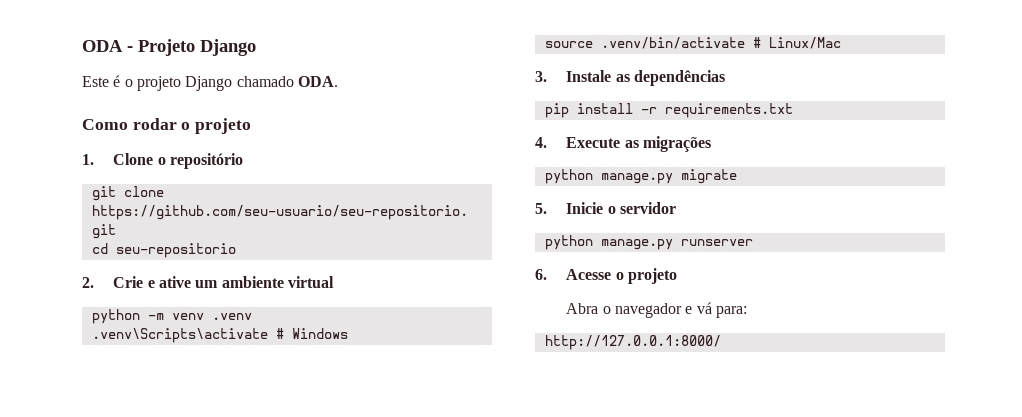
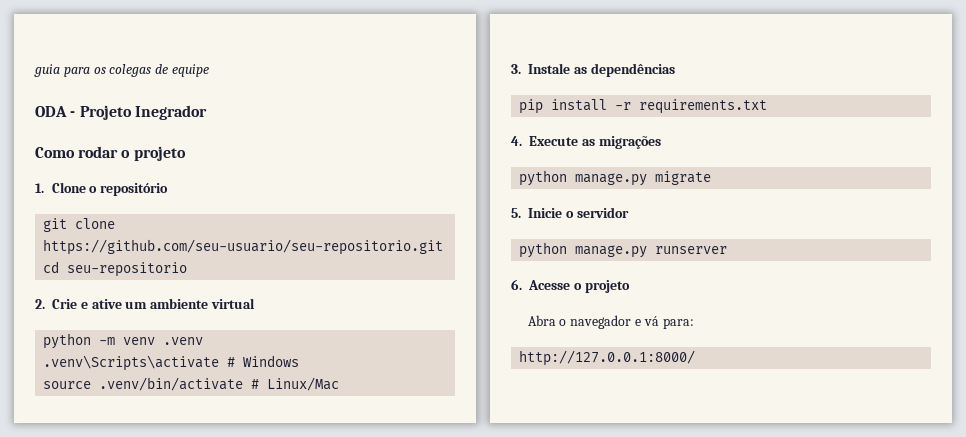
- ODA - Projeto Django
- Este é o projeto Django chamado ODA.
+ guia para os colegas de equipe
+ ODA - Projeto Inegrador

